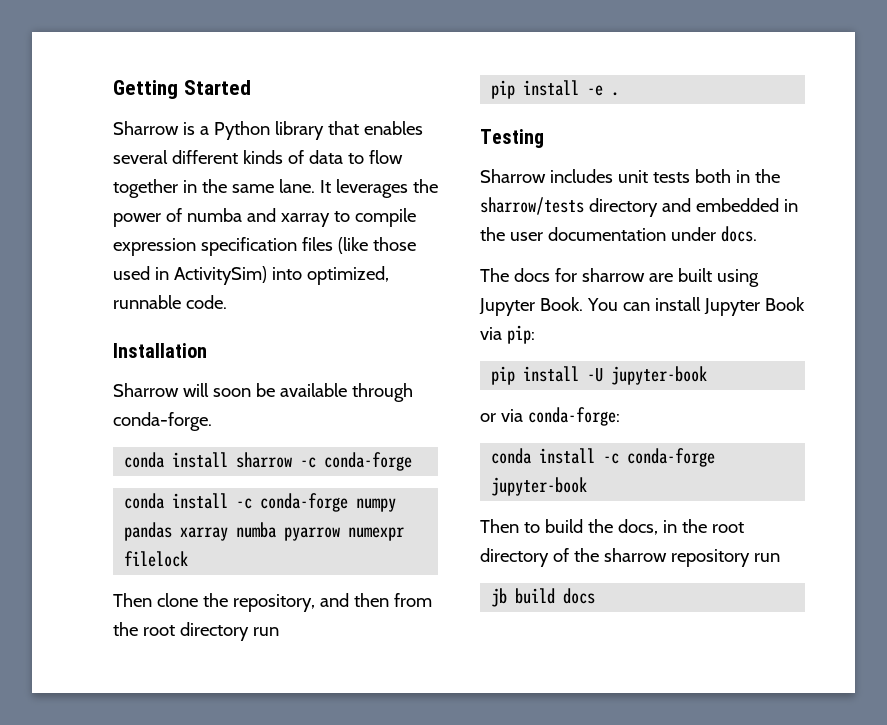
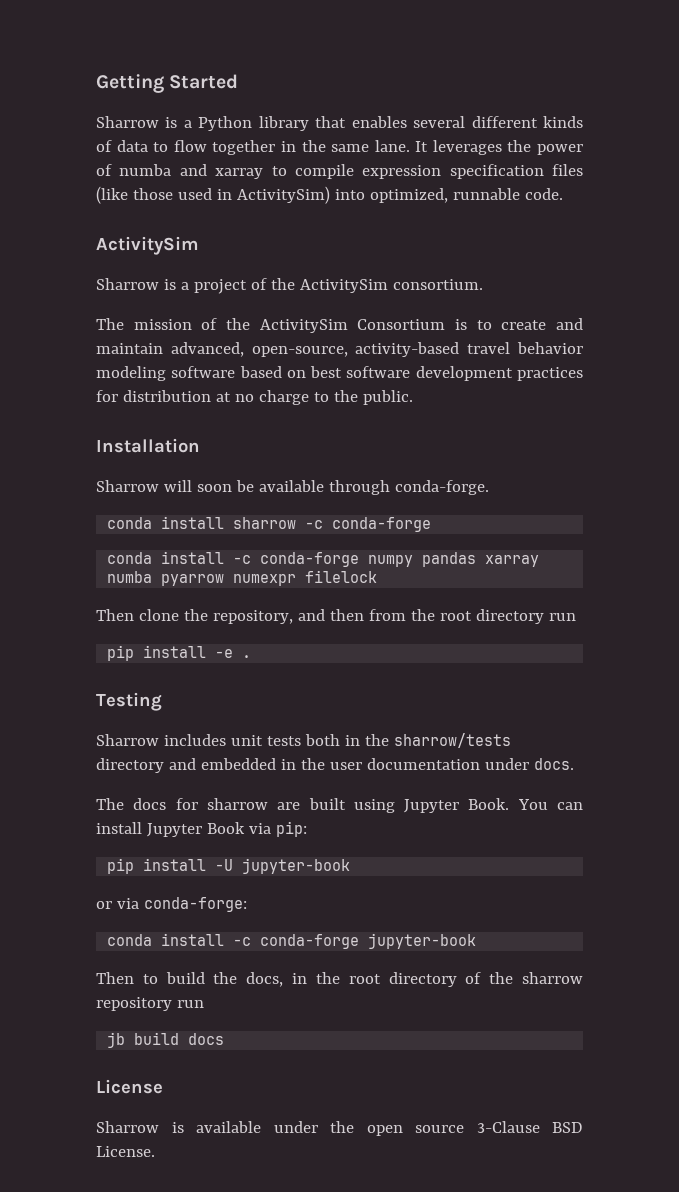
  It leverages the power of numba and xarray to compile expression specification files (like those used in ActivitySim) into optimized, runnable code.
+ ActivitySim
+ Sharrow is a project of the ActivitySim consortium.
+ The mission of the ActivitySim Consortium is to create and maintain advanced, open-source, activity-based travel behavior modeling software based on best software development practices for distribution at no charge to the public.
+ License
+ Sharrow is available under the open source 3-Clause BSD License.

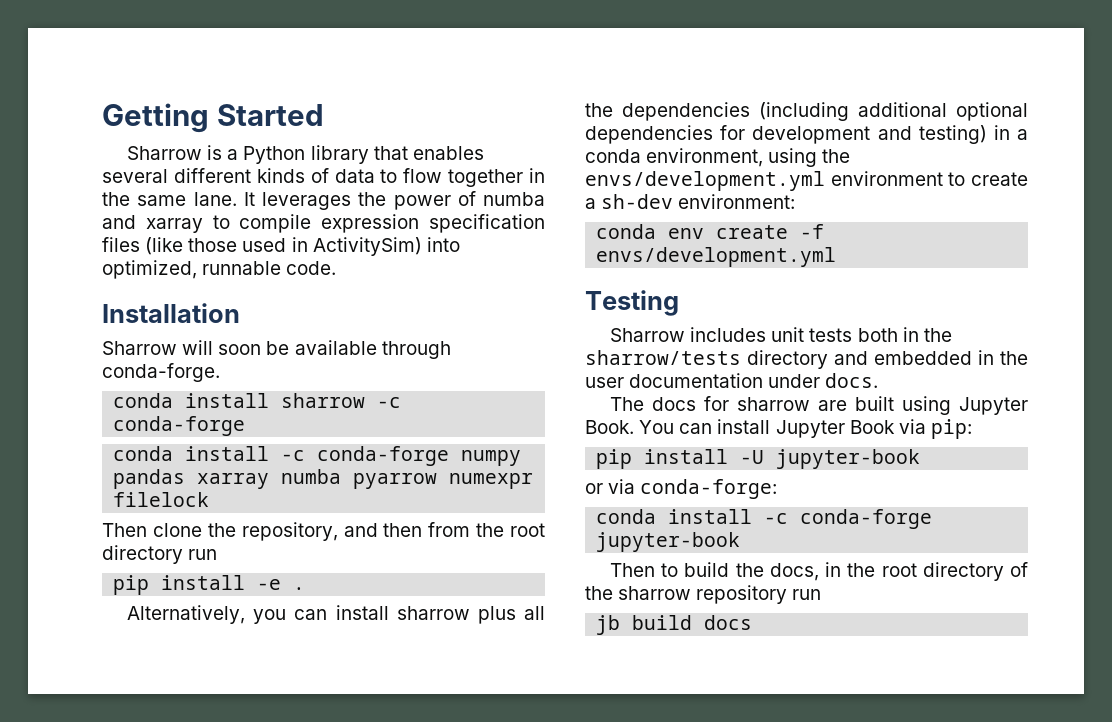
  It leverages the power of numba and xarray to compile expression specification files (like those used in ActivitySim) into optimized, runnable code.
- ActivitySim
- Sharrow is a project of the ActivitySim consortium.
- The mission of the ActivitySim Consortium is to create and maintain advanced, open-source, activity-based travel behavior modeling software based on best software development practices for distribution at no charge to the public.
+ Alternatively, you can install sharrow plus all the dependencies (including additional optional dependencies for development and testing) in a conda environment, using the envs/development.yml environment to create a sh-dev environment:
+ conda env create -f envs/development.yml
- License
- Sharrow is available under the open source 3-Clause BSD License.

